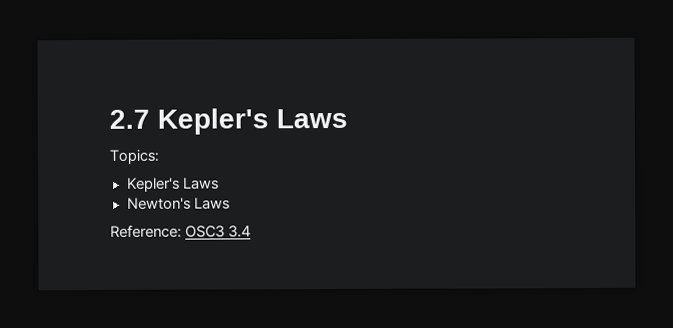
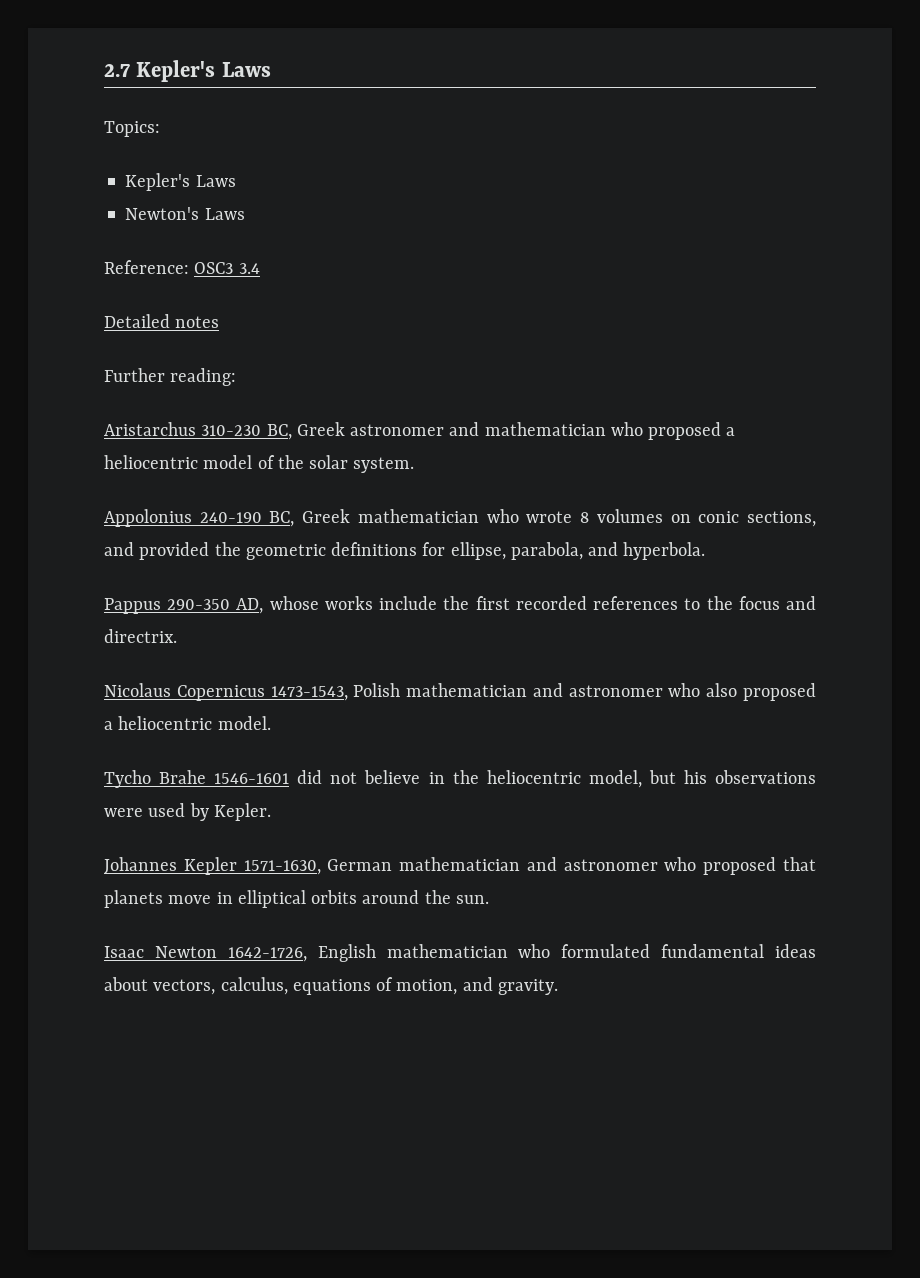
+ Detailed notes
+ Further reading:
+ Aristarchus 310-230 BC, Greek astronomer and mathematician who proposed a heliocentric model of the solar system.
+ Appolonius 240-190 BC, Greek mathematician who wrote 8 volumes on conic sections, and provided the geometric definitions for ellipse, parabola, and hyperbola.
+ Pappus 290-350 AD, whose works include the first recorded references to the focus and directrix.
+ Nicolaus Copernicus 1473-1543, Polish mathematician and astronomer who also proposed a heliocentric model.
+ Tycho Brahe 1546-1601 did not believe in the heliocentric model, but his observations were used by Kepler.
+ Johannes Kepler 1571-1630, German mathematician and astronomer who proposed that planets move in elliptical orbits around the sun.
+ Isaac Newton 1642-1726, English mathematician who formulated fundamental ideas about vectors, calculus, equations of motion, and gravity.

